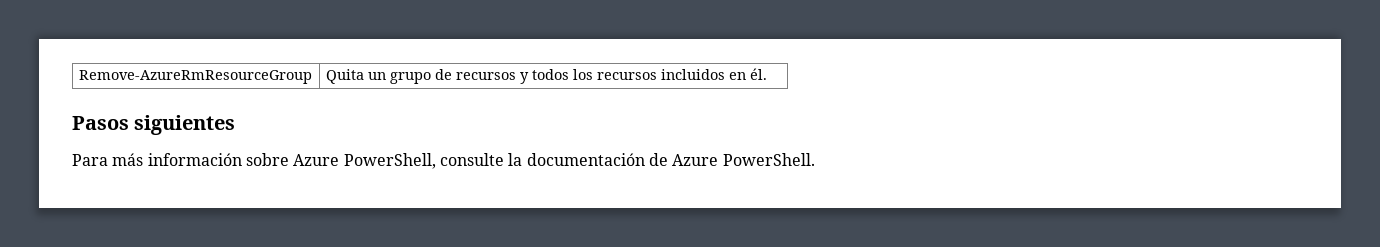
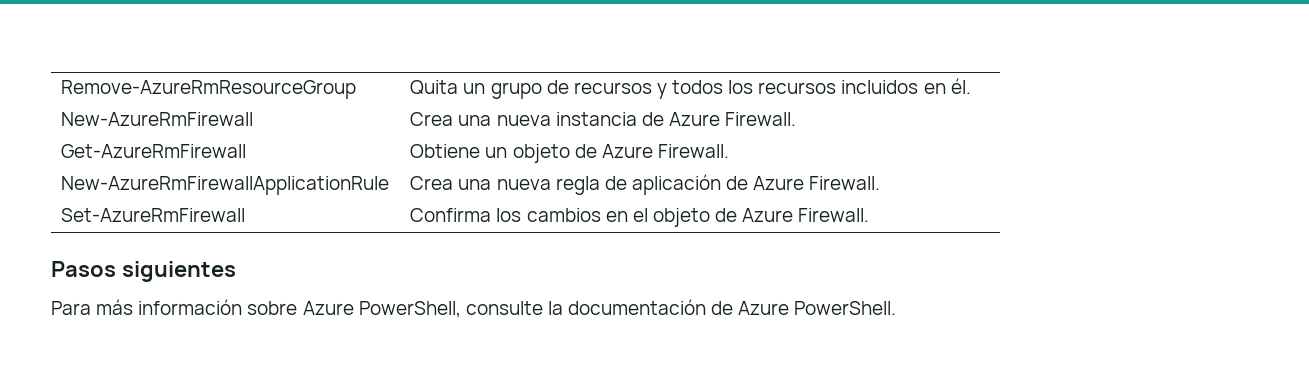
+ New-AzureRmFirewall | Crea una nueva instancia de Azure Firewall.
+ Get-AzureRmFirewall | Obtiene un objeto de Azure Firewall.
+ New-AzureRmFirewallApplicationRule | Crea una nueva regla de aplicación de Azure Firewall.
+ Set-AzureRmFirewall | Confirma los cambios en el objeto de Azure Firewall.

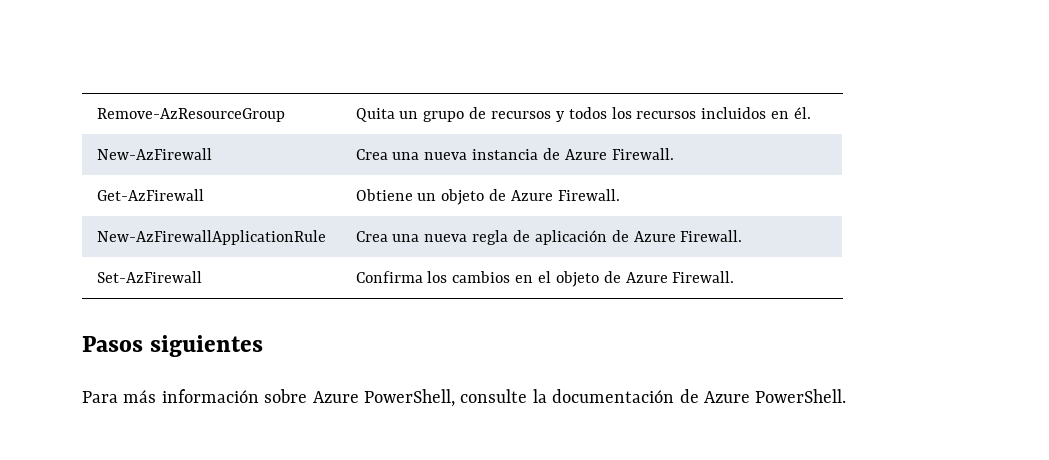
- Remove-AzureRmResourceGroup | Quita un grupo de recursos y todos los recursos incluidos en él.
+ Remove-AzResourceGroup | Quita un grupo de recursos y todos los recursos incluidos en él.
- New-AzureRmFirewall | Crea una nueva instancia de Azure Firewall.
+ New-AzFirewall | Crea una nueva instancia de Azure Firewall.
- Get-AzureRmFirewall | Obtiene un objeto de Azure Firewall.
+ Get-AzFirewall | Obtiene un objeto de Azure Firewall.
- New-AzureRmFirewallApplicationRule | Crea una nueva regla de aplicación de Azure Firewall.
+ New-AzFirewallApplicationRule | Crea una nueva regla de aplicación de Azure Firewall.
- Set-AzureRmFirewall | Confirma los cambios en el objeto de Azure Firewall.
+ Set-AzFirewall | Confirma los cambios en el objeto de Azure Firewall.

